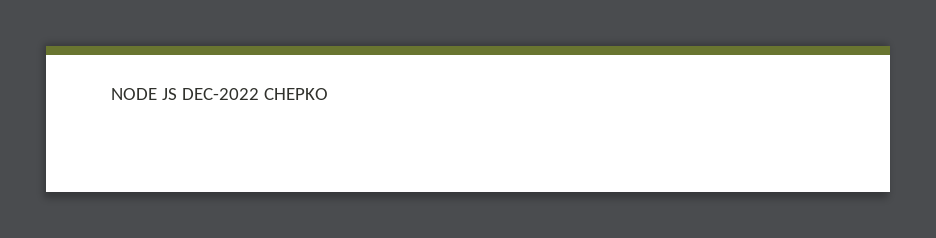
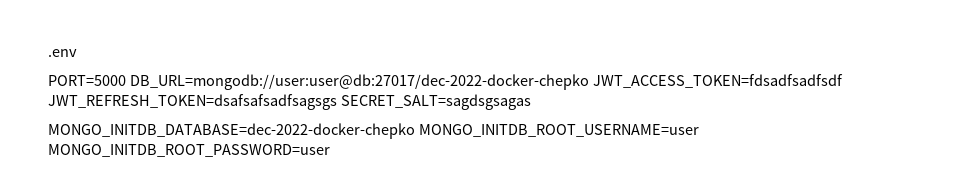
- NODE JS DEC-2022 CHEPKO
+ .env
+ PORT=5000 DB_URL=mongodb://user:user@db:27017/dec-2022-docker-chepko JWT_ACCESS_TOKEN=fdsadfsadfsdf JWT_REFRESH_TOKEN=dsafsafsadfsagsgs SECRET_SALT=sagdsgsagas
+ MONGO_INITDB_DATABASE=dec-2022-docker-chepko MONGO_INITDB_ROOT_USERNAME=user MONGO_INITDB_ROOT_PASSWORD=user

